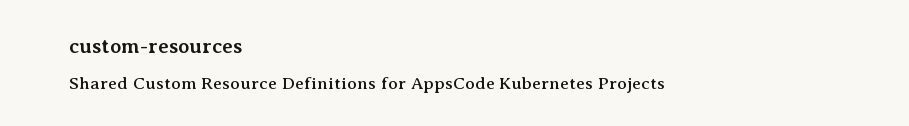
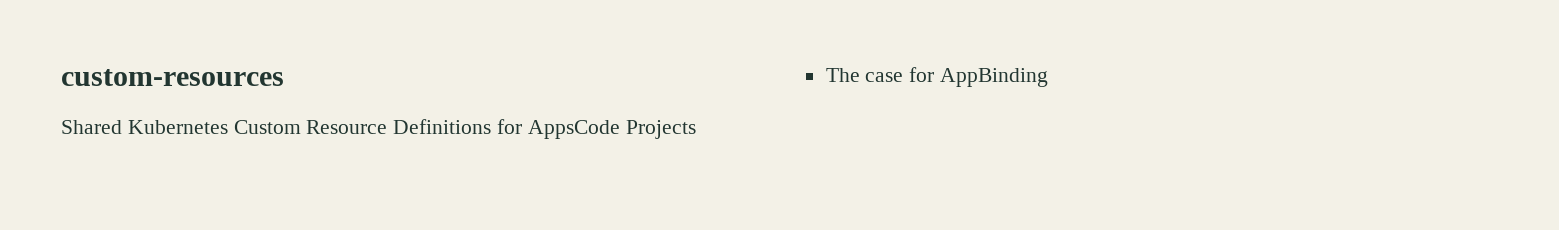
- Shared Custom Resource Definitions for AppsCode Kubernetes Projects
+ Shared Kubernetes Custom Resource Definitions for AppsCode Projects
+ The case for AppBinding

